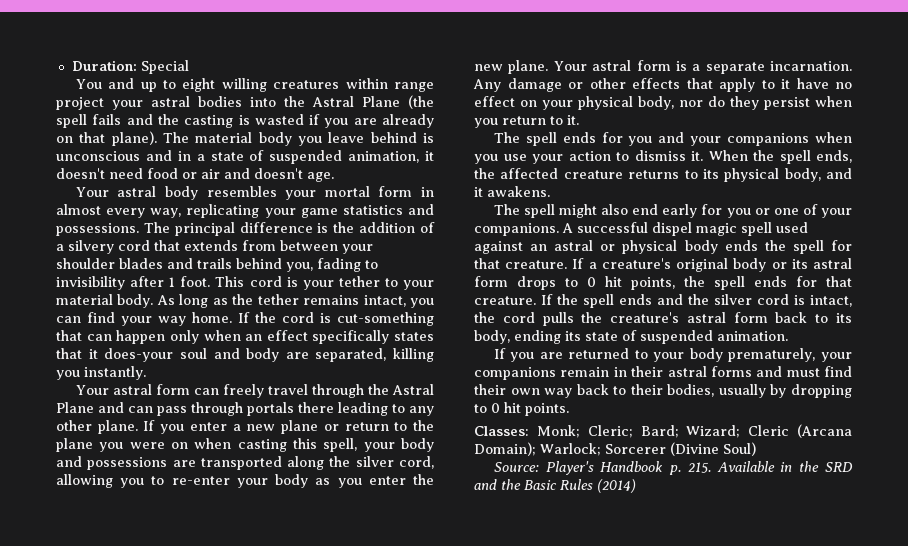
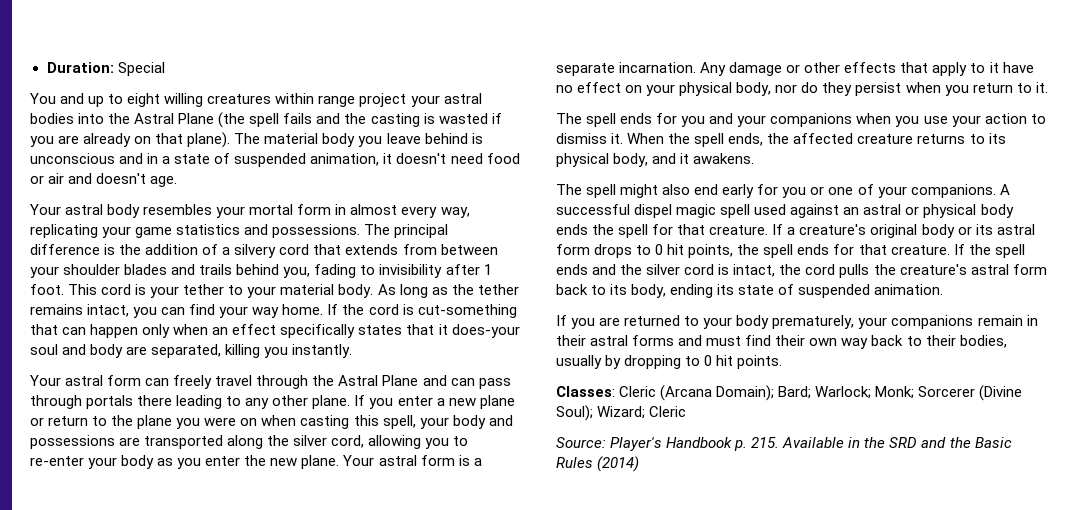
- Classes: Monk; Cleric; Bard; Wizard; Cleric (Arcana Domain); Warlock; Sorcerer (Divine Soul)
+ Classes: Cleric (Arcana Domain); Bard; Warlock; Monk; Sorcerer (Divine Soul); Wizard; Cleric

